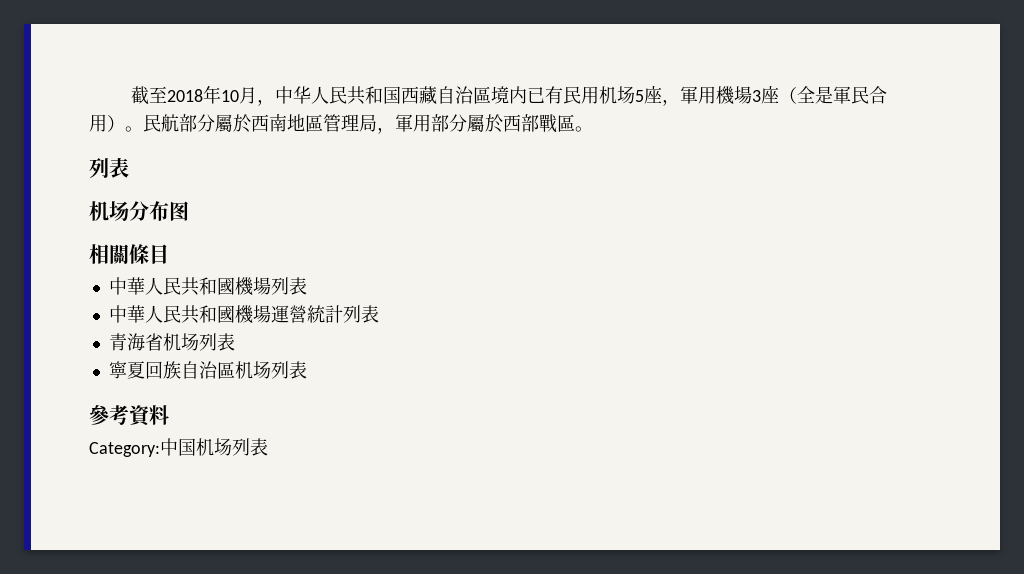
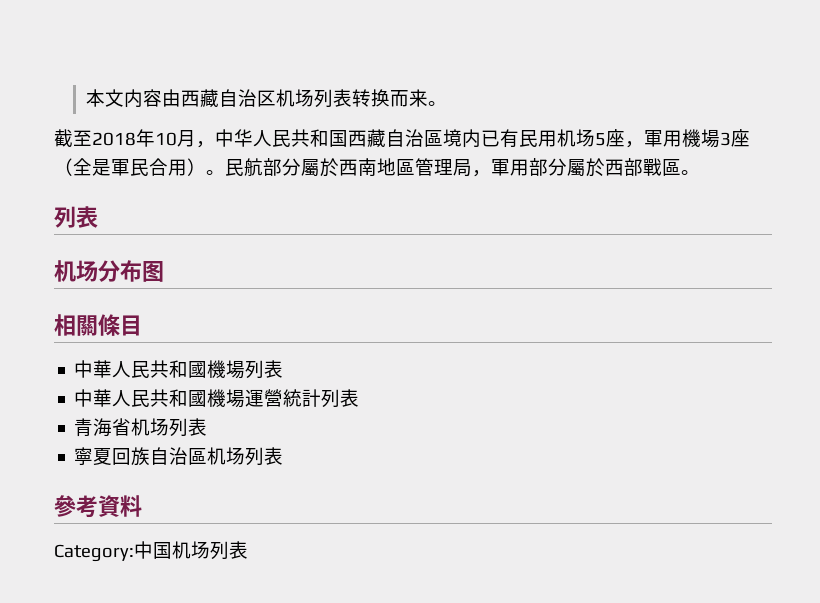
+ 本文内容由西藏自治区机场列表转换而来。

